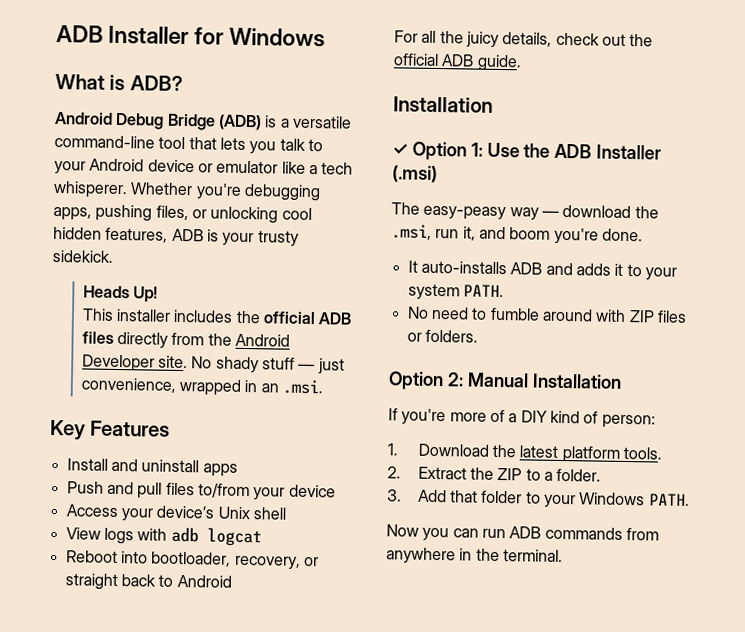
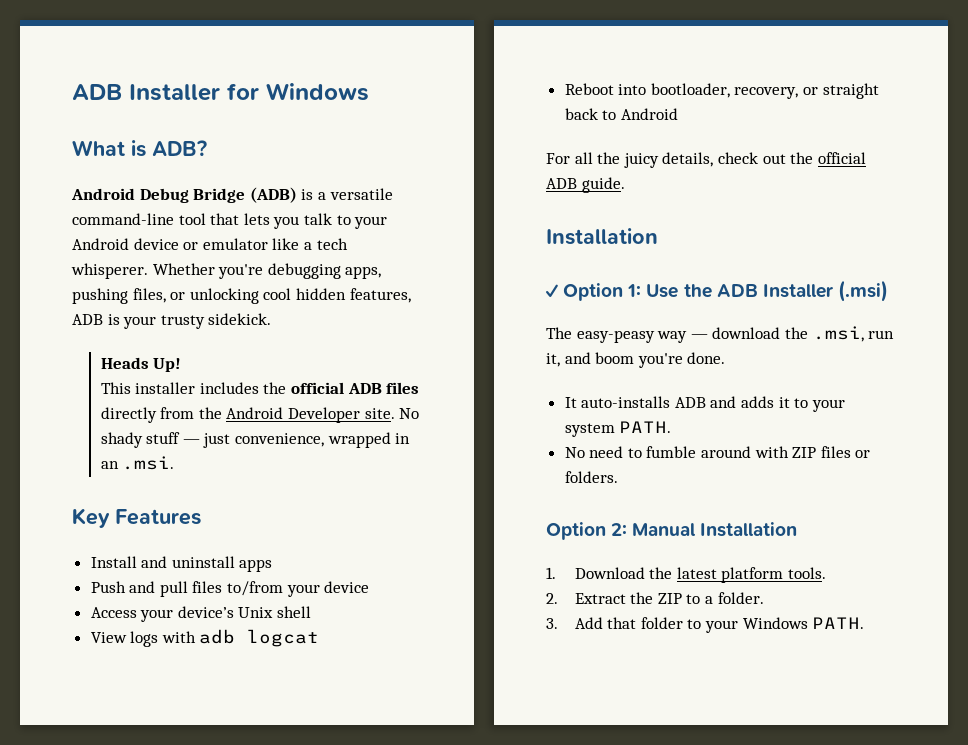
- If you're more of a DIY kind of person:
- Now you can run ADB commands from anywhere in the terminal.

